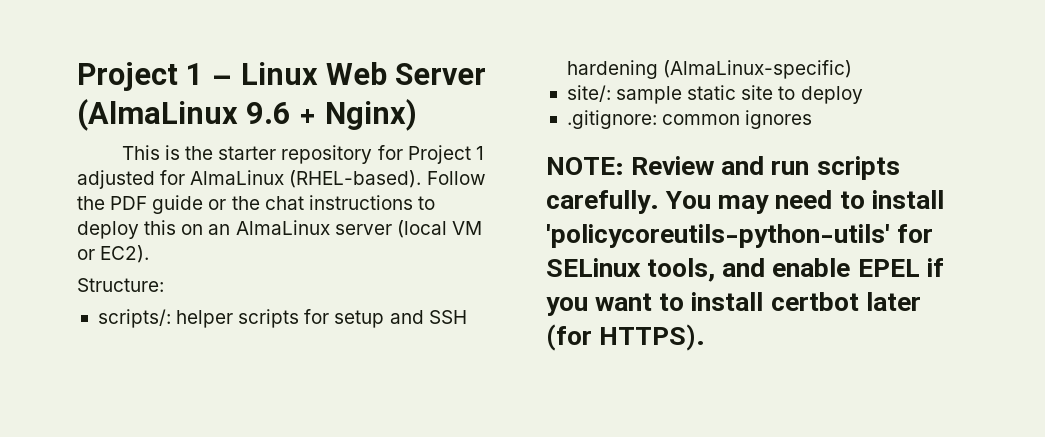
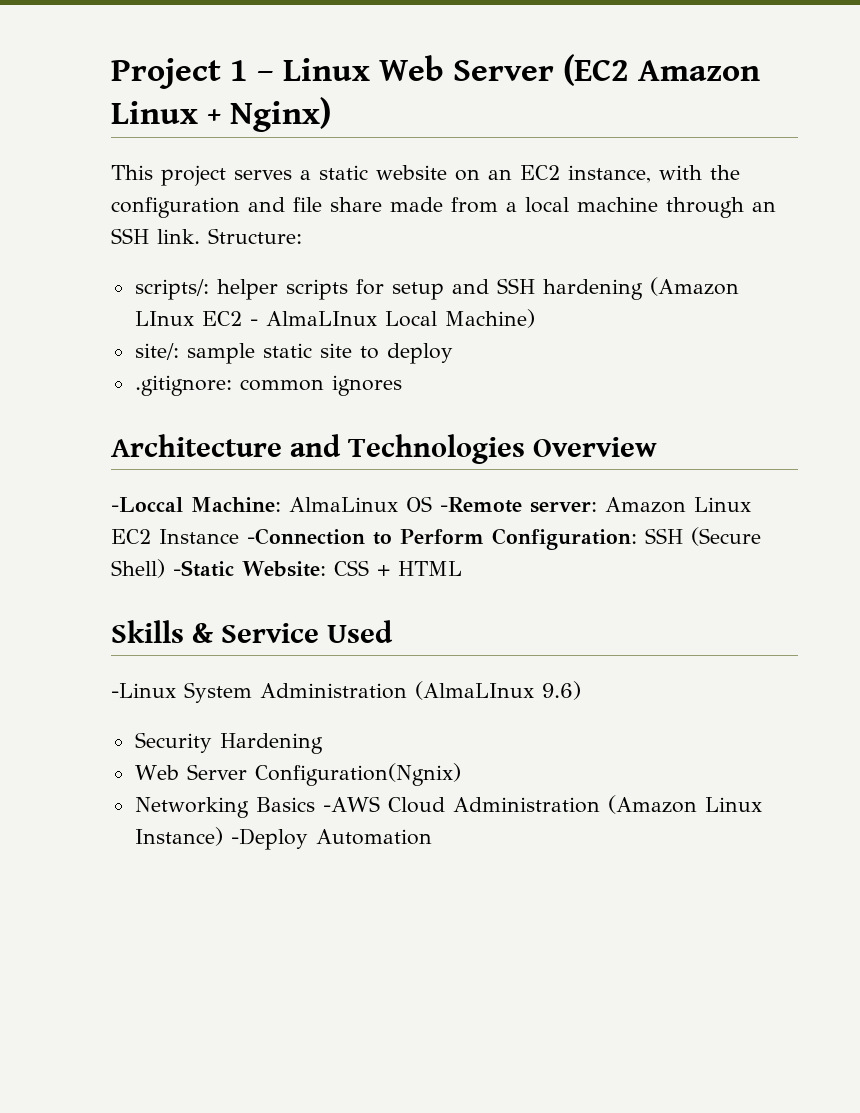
- Project 1 – Linux Web Server (AlmaLinux 9.6 + Nginx)
+ Project 1 – Linux Web Server (EC2 Amazon Linux + Nginx)
- This is the starter repository for Project 1 adjusted for AlmaLinux (RHEL-based). Follow the PDF guide or the chat instructions to deploy this on an AlmaLinux server (local VM or EC2).
- Structure:
+ This project serves a static website on an EC2 instance, with the configuration and file share made from a local machine through an SSH link. Structure:
- scripts/: helper scripts for setup and SSH hardening (AlmaLinux-specific)
+ scripts/: helper scripts for setup and SSH hardening (Amazon LInux EC2 - AlmaLInux Local Machine)
- NOTE: Review and run scripts carefully. You may need to install 'policycoreutils-python-utils' for SELinux tools, and enable EPEL if you want to install certbot later (for HTTPS).
+ Architecture and Technologies Overview
+ -Loccal Machine: AlmaLinux OS -Remote server: Amazon Linux EC2 Instance -Connection to Perform Configuration: SSH (Secure Shell) -Static Website: CSS + HTML
+ Skills & Service Used
+ -Linux System Administration (AlmaLInux 9.6)
+ Security Hardening
+ Web Server Configuration(Ngnix)
+ Networking Basics -AWS Cloud Administration (Amazon Linux Instance) -Deploy Automation

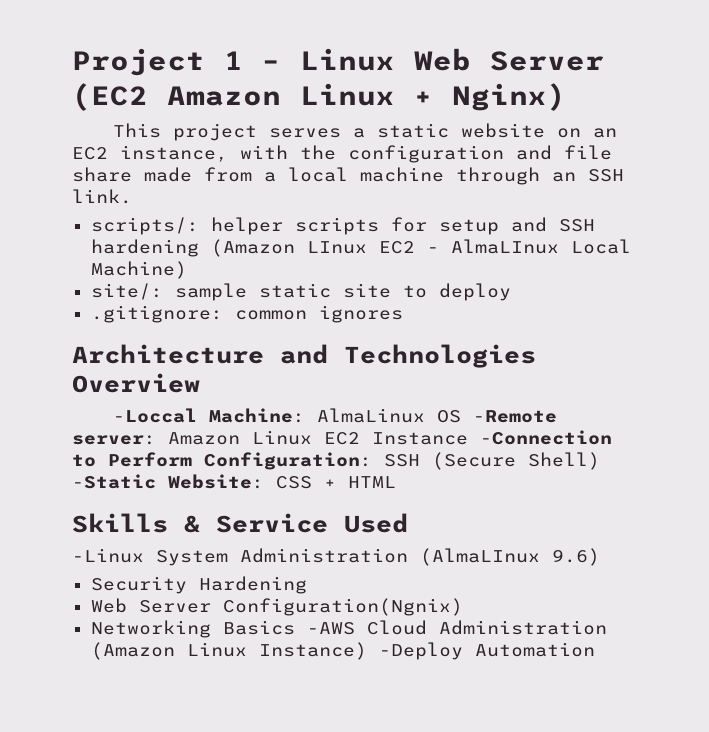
- Structure:

